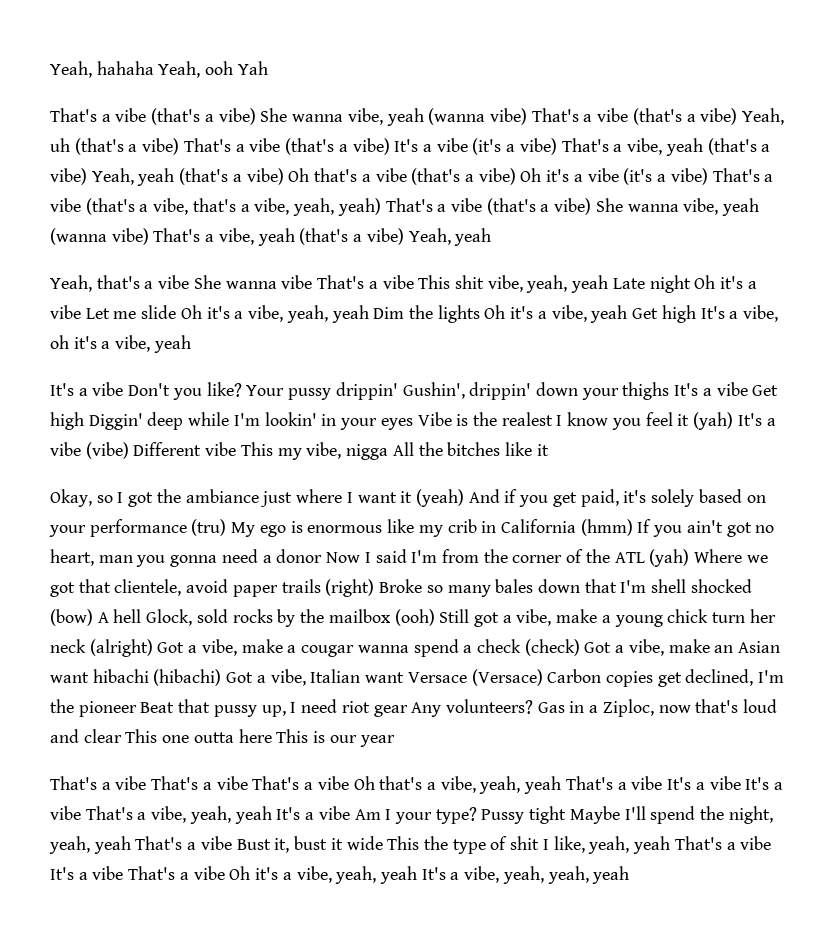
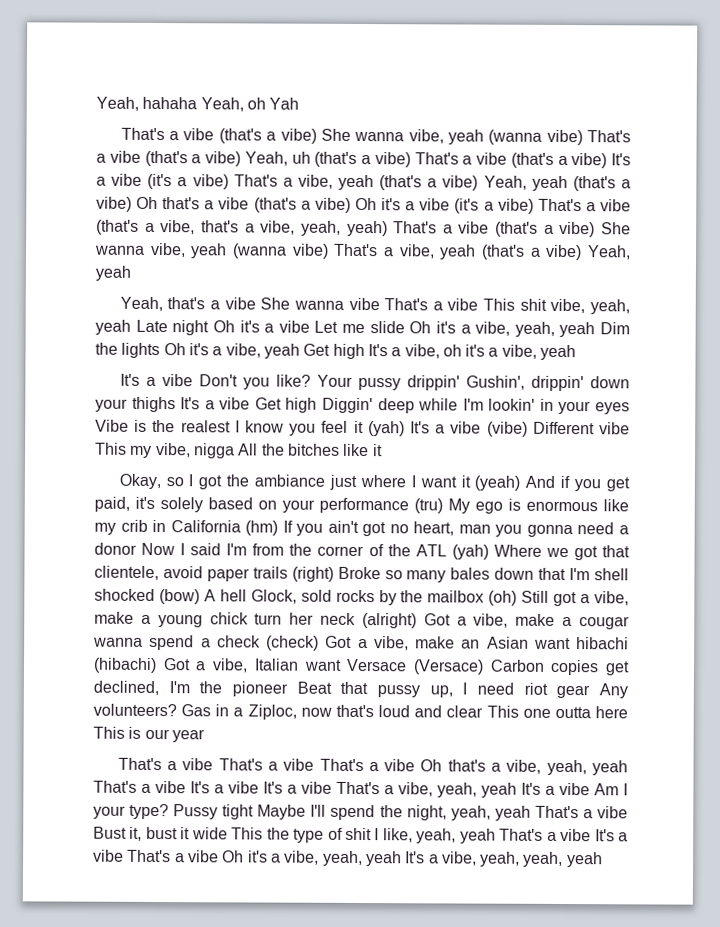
- Yeah, hahaha Yeah, ooh Yah
+ Yeah, hahaha Yeah, oh Yah
- Okay, so I got the ambiance just where I want it (yeah) And if you get paid, it's solely based on your performance (tru) My ego is enormous like my crib in California (hmm) If you ain't got no heart, man you gonna need a donor Now I said I'm from the corner of the ATL (yah) Where we got that clientele, avoid paper trails (right) Broke so many bales down that I'm shell shocked (bow) A hell Glock, sold rocks by the mailbox (ooh) Still got a vibe, make a young chick turn her neck (alright) Got a vibe, make a cougar wanna spend a check (check) Got a vibe, make an Asian want hibachi (hibachi) Got a vibe, Italian want Versace (Versace) Carbon copies get declined, I'm the pioneer Beat that pussy up, I need riot gear Any volunteers?
+ Okay, so I got the ambiance just where I want it (yeah) And if you get paid, it's solely based on your performance (tru) My ego is enormous like my crib in California (hm) If you ain't got no heart, man you gonna need a donor Now I said I'm from the corner of the ATL (yah) Where we got that clientele, avoid paper trails (right) Broke so many bales down that I'm shell shocked (bow) A hell Glock, sold rocks by the mailbox (oh) Still got a vibe, make a young chick turn her neck (alright) Got a vibe, make a cougar wanna spend a check (check) Got a vibe, make an Asian want hibachi (hibachi) Got a vibe, Italian want Versace (Versace) Carbon copies get declined, I'm the pioneer Beat that pussy up, I need riot gear Any volunteers?

